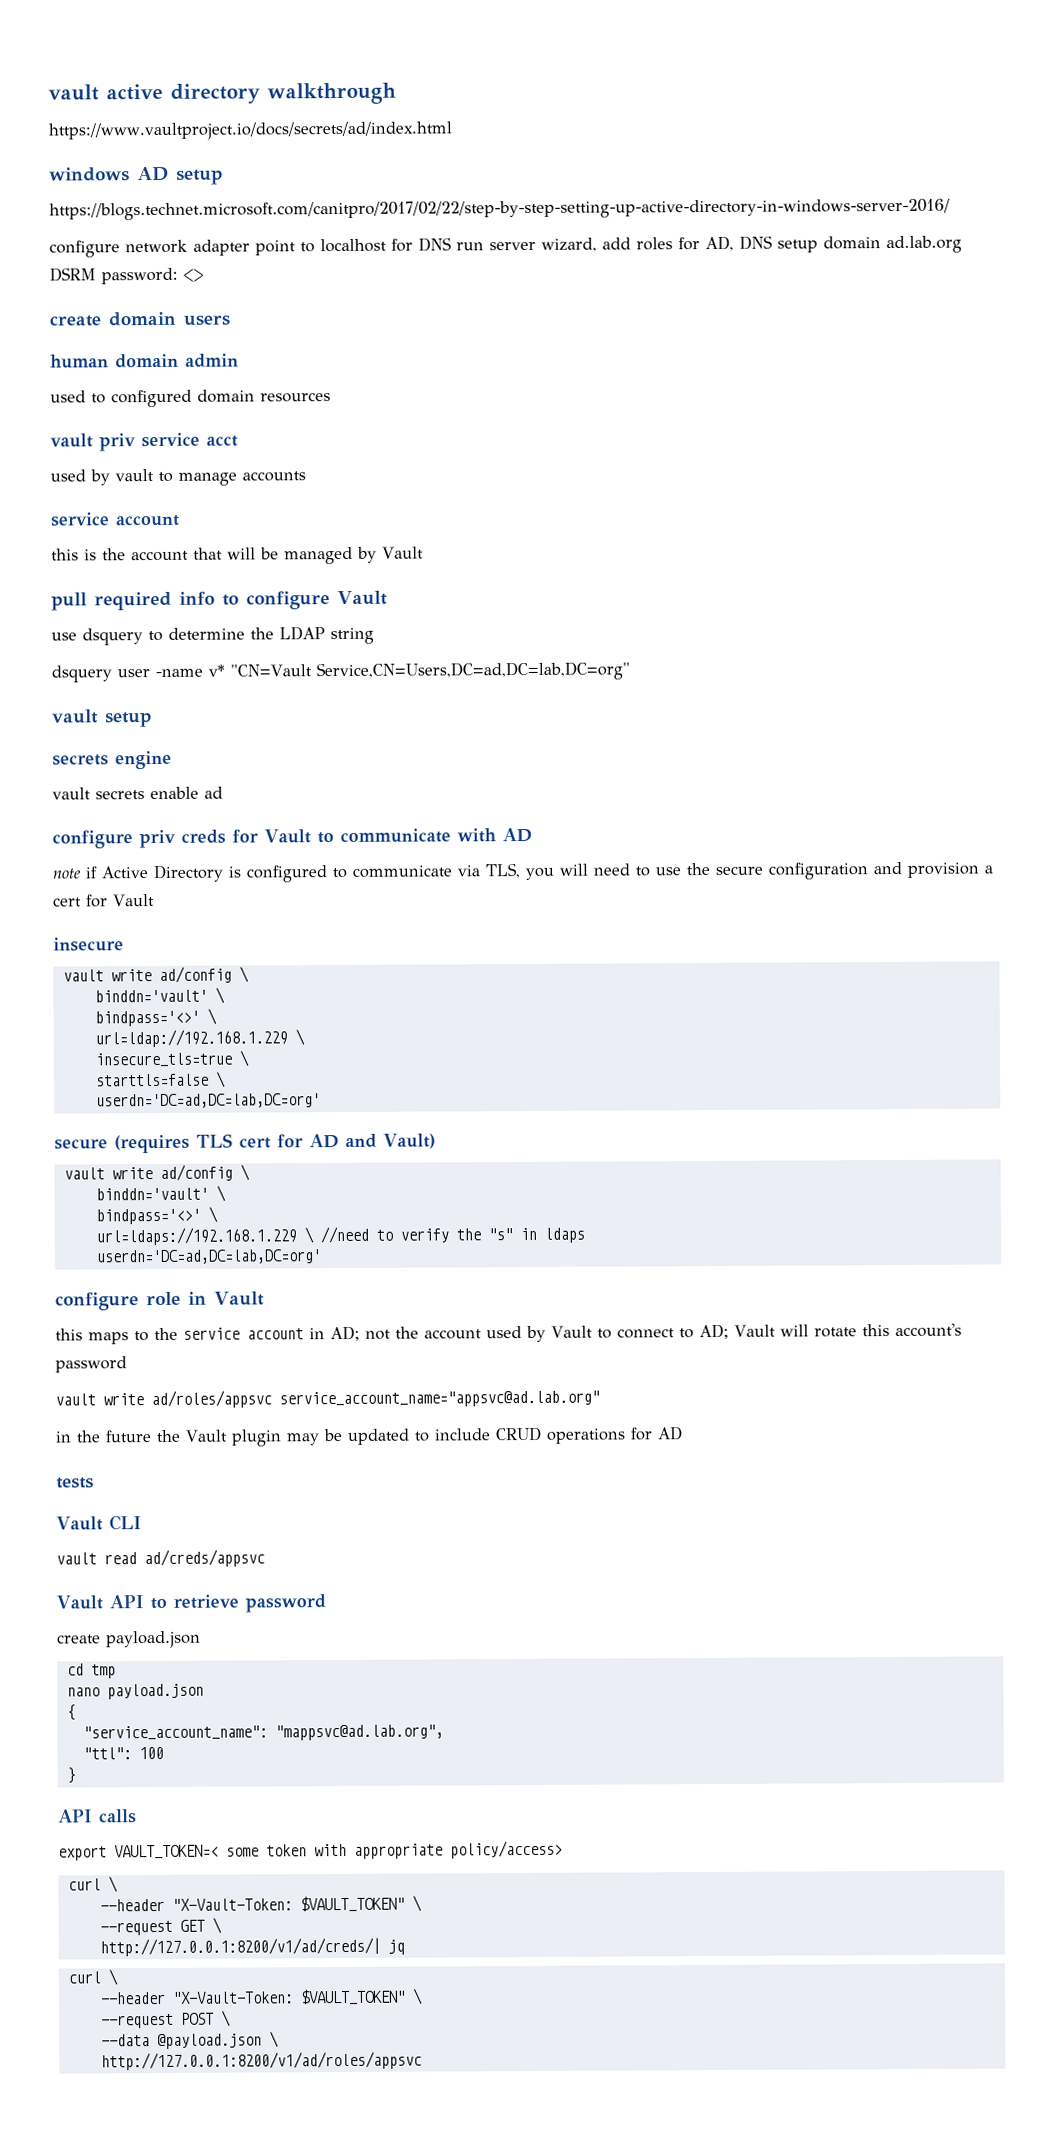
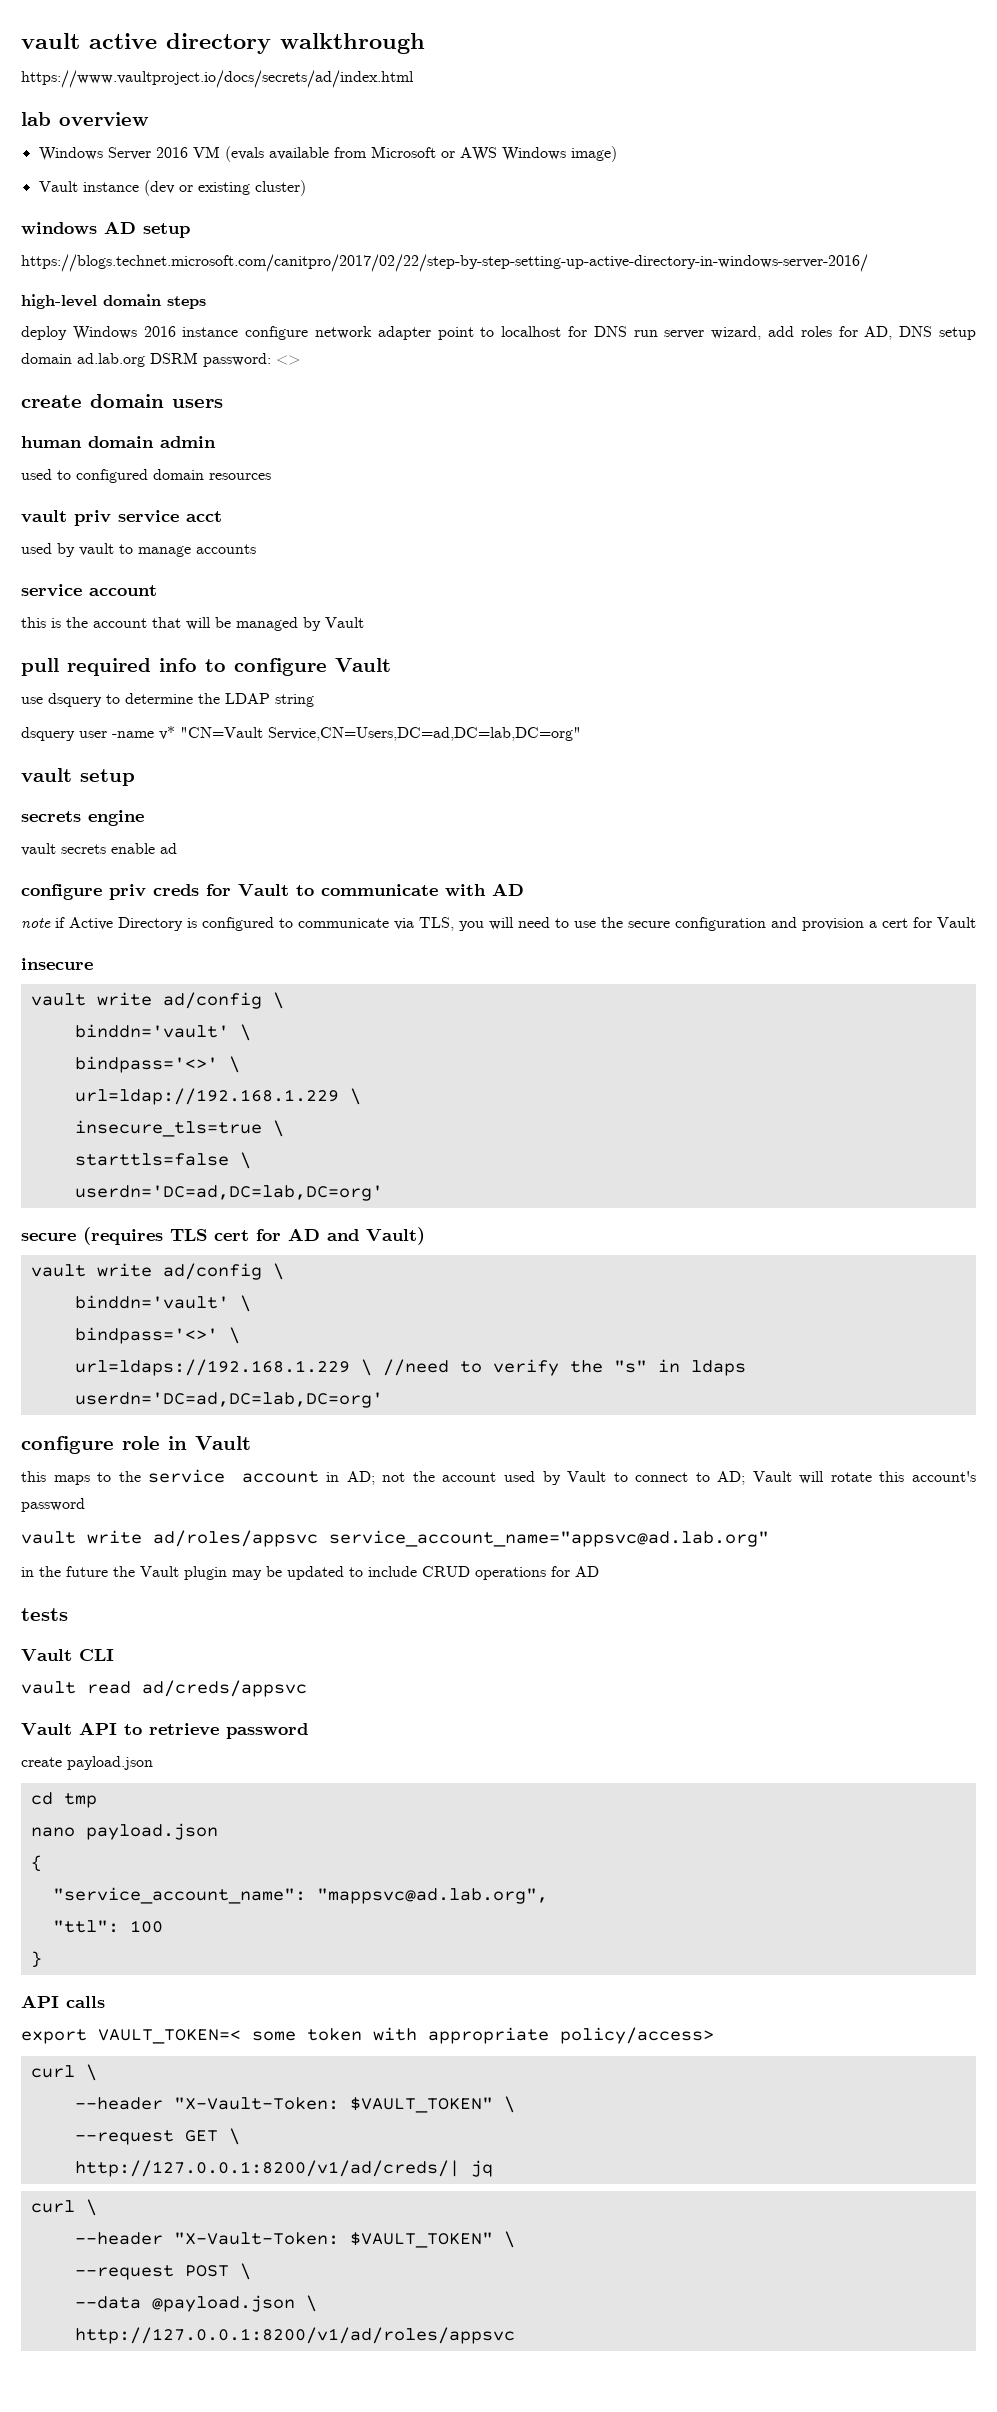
+ lab overview
+ Windows Server 2016 VM (evals available from Microsoft or AWS Windows image)
+ Vault instance (dev or existing cluster)
  windows AD setup
  https://blogs.technet.microsoft.com/canitpro/2017/02/22/step-by-step-setting-up-active-directory-in-windows-server-2016/
- configure network adapter point to localhost for DNS run server wizard, add roles for AD, DNS setup domain ad.lab.org DSRM password: <>
+ high-level domain steps
+ deploy Windows 2016 instance configure network adapter point to localhost for DNS run server wizard, add roles for AD, DNS setup domain ad.lab.org DSRM password: <>

